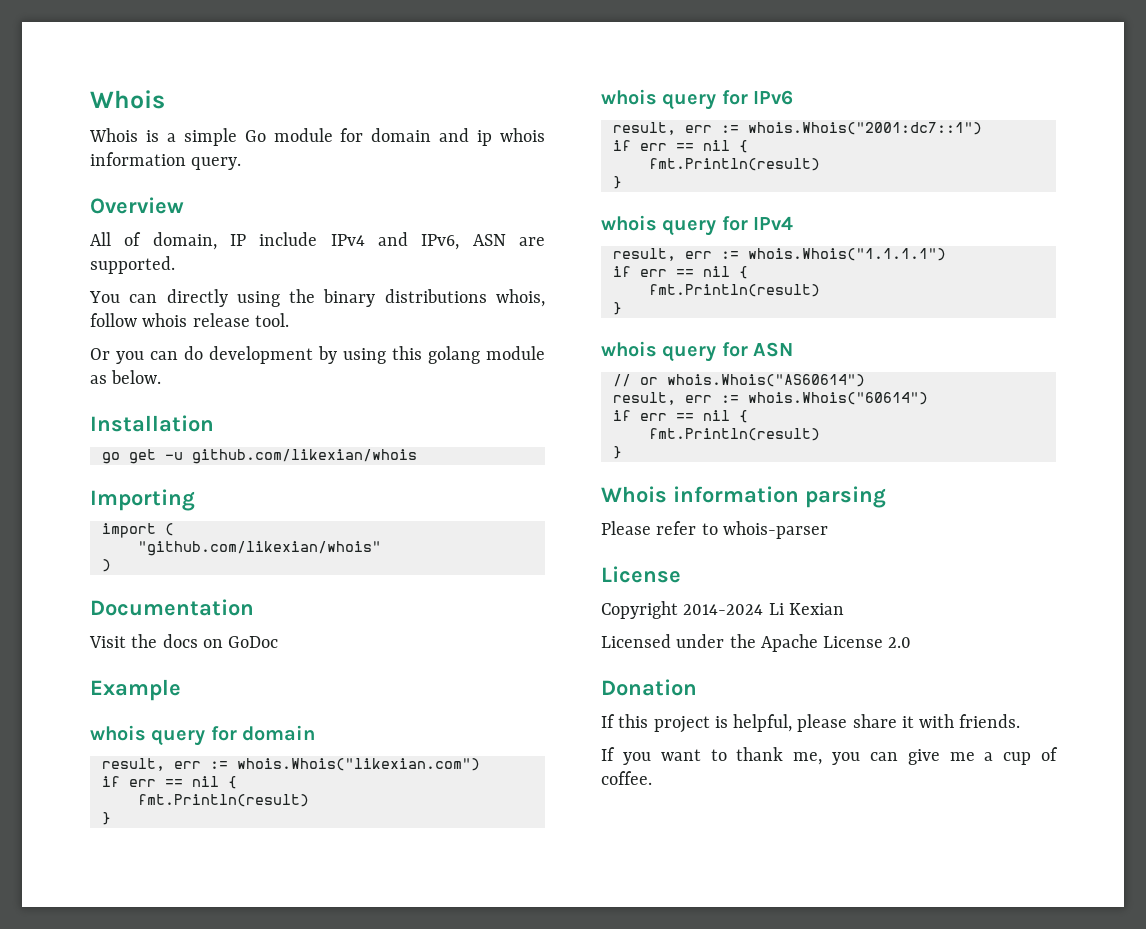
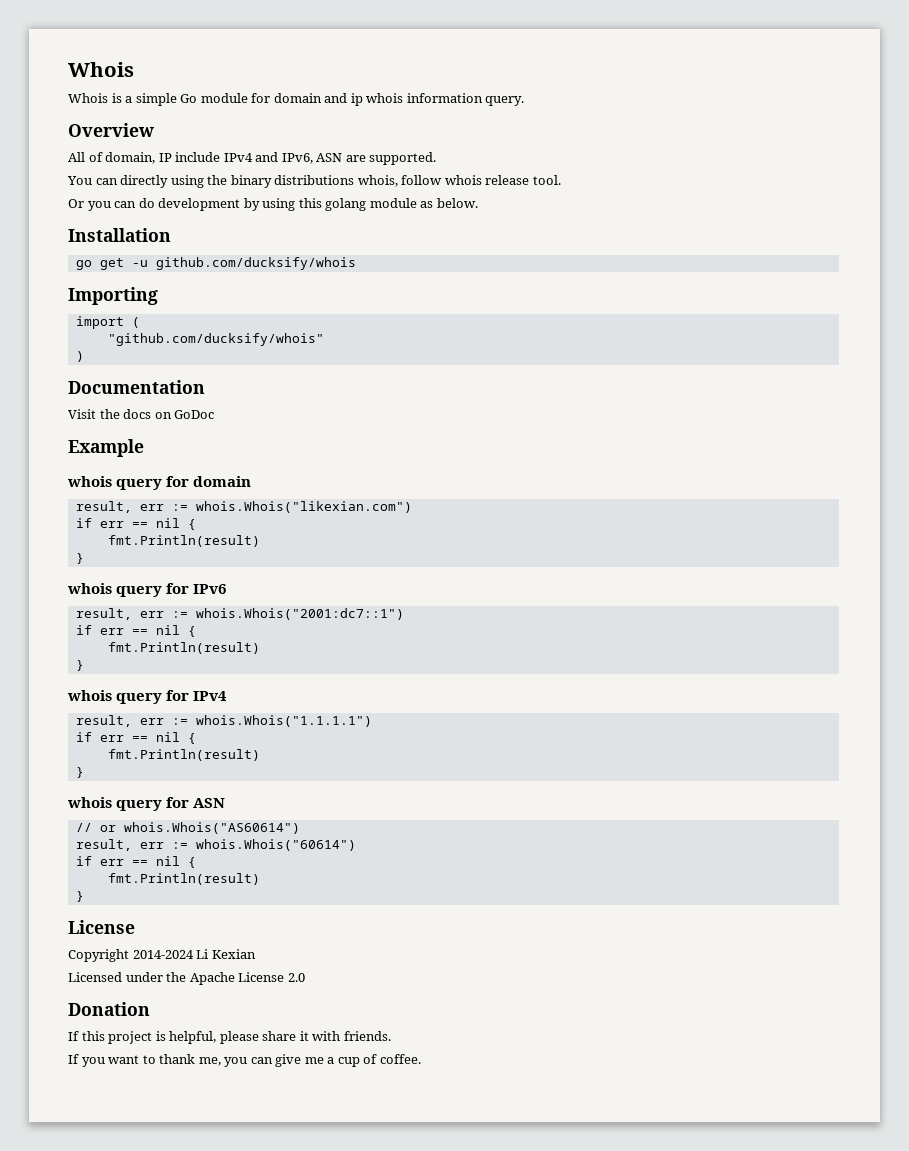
- go get -u github.com/likexian/whois
+ go get -u github.com/ducksify/whois
- "github.com/likexian/whois"
+ "github.com/ducksify/whois"
- Whois information parsing
- Please refer to whois-parser

